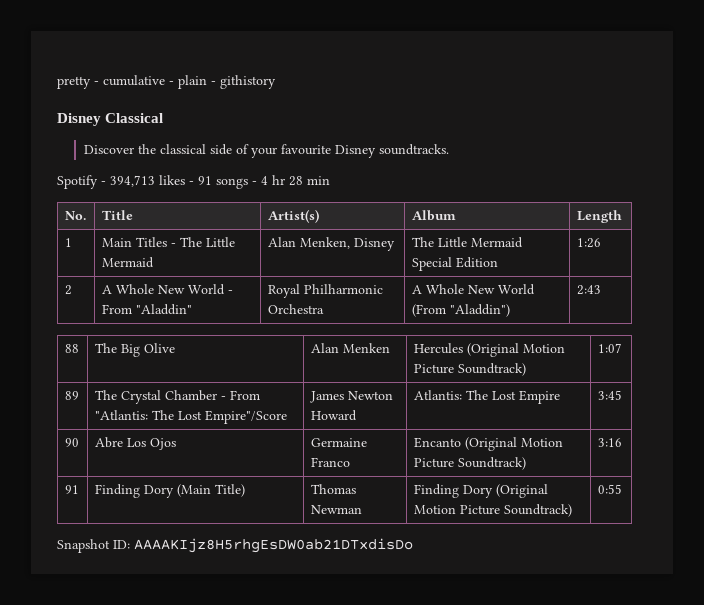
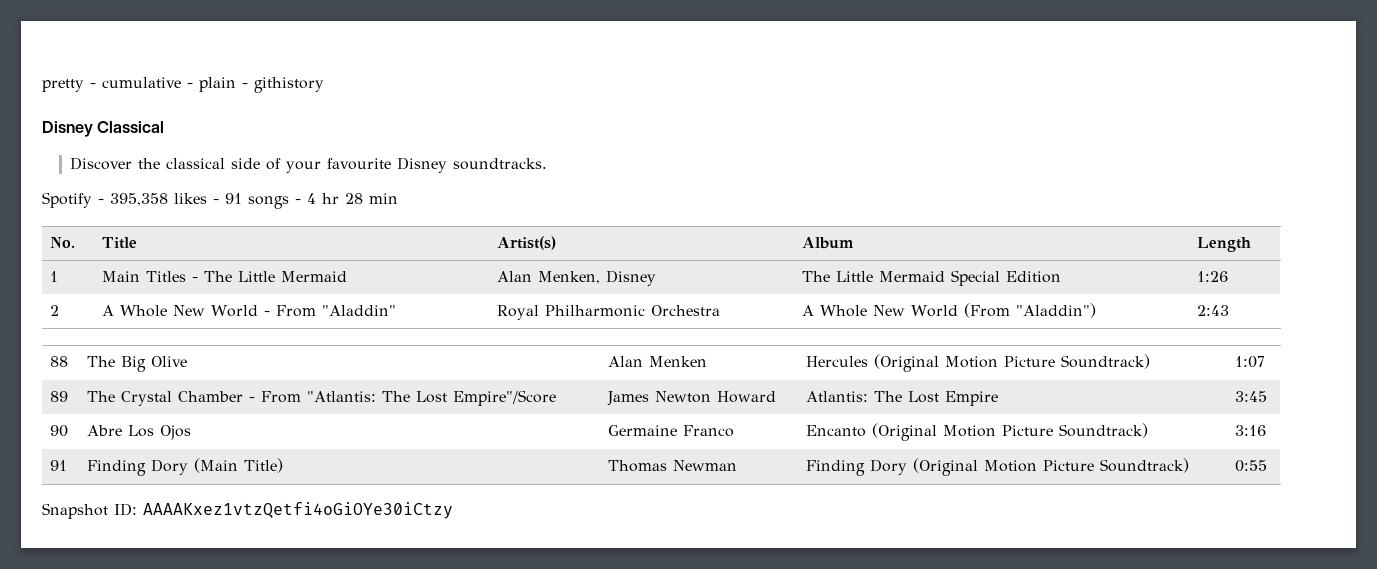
- Spotify - 394,713 likes - 91 songs - 4 hr 28 min
+ Spotify - 395,358 likes - 91 songs - 4 hr 28 min
- Snapshot ID: AAAAKIjz8H5rhgEsDW0ab21DTxdisDo
+ Snapshot ID: AAAAKxez1vtzQetfi4oGiOYe30iCtzy

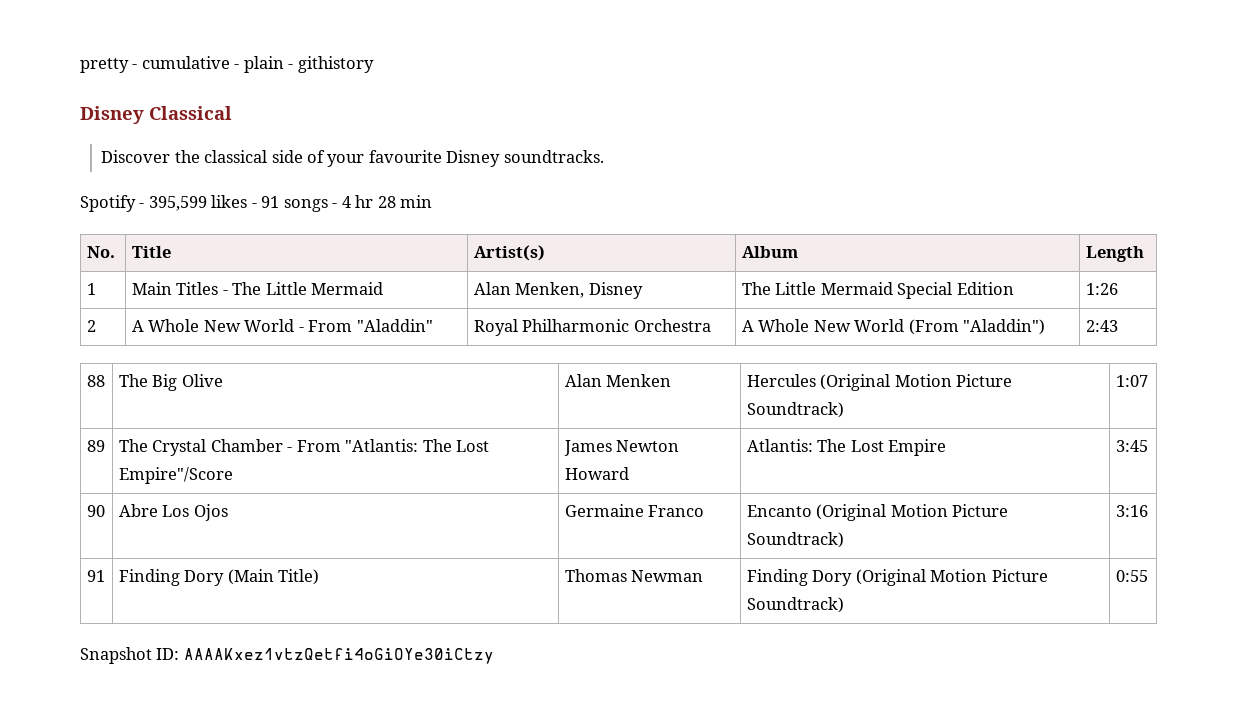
- Spotify - 395,358 likes - 91 songs - 4 hr 28 min
+ Spotify - 395,599 likes - 91 songs - 4 hr 28 min

